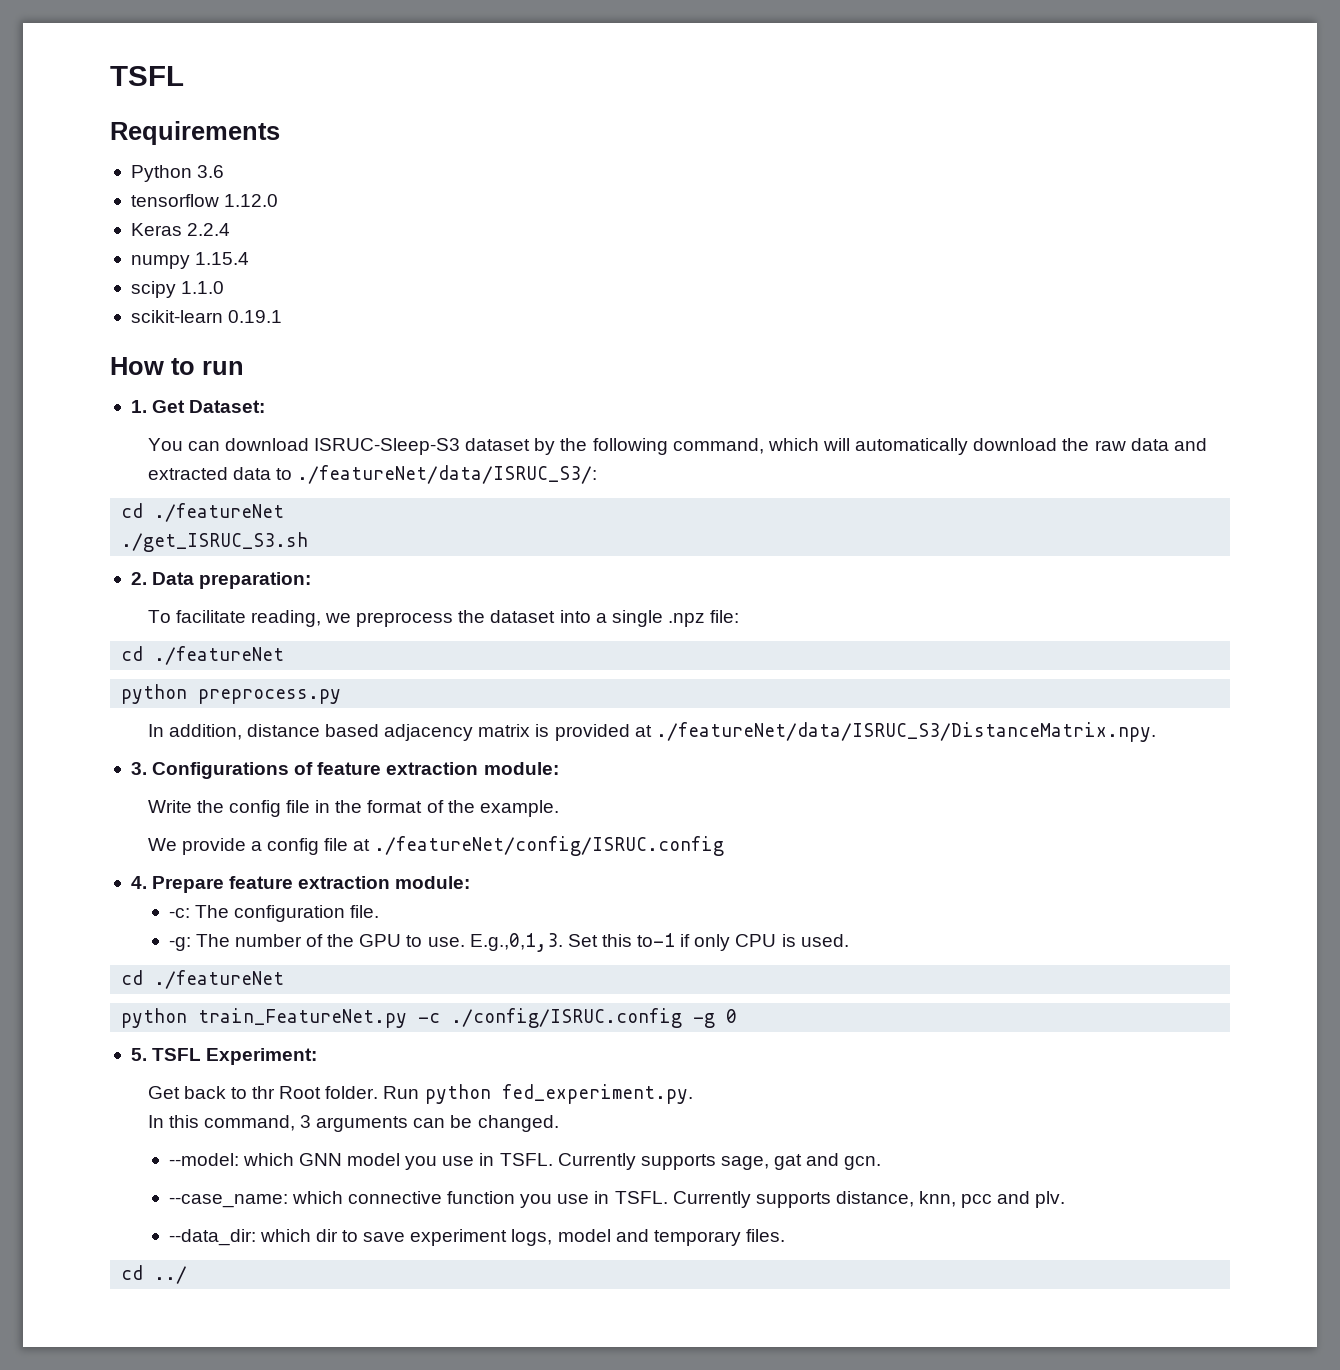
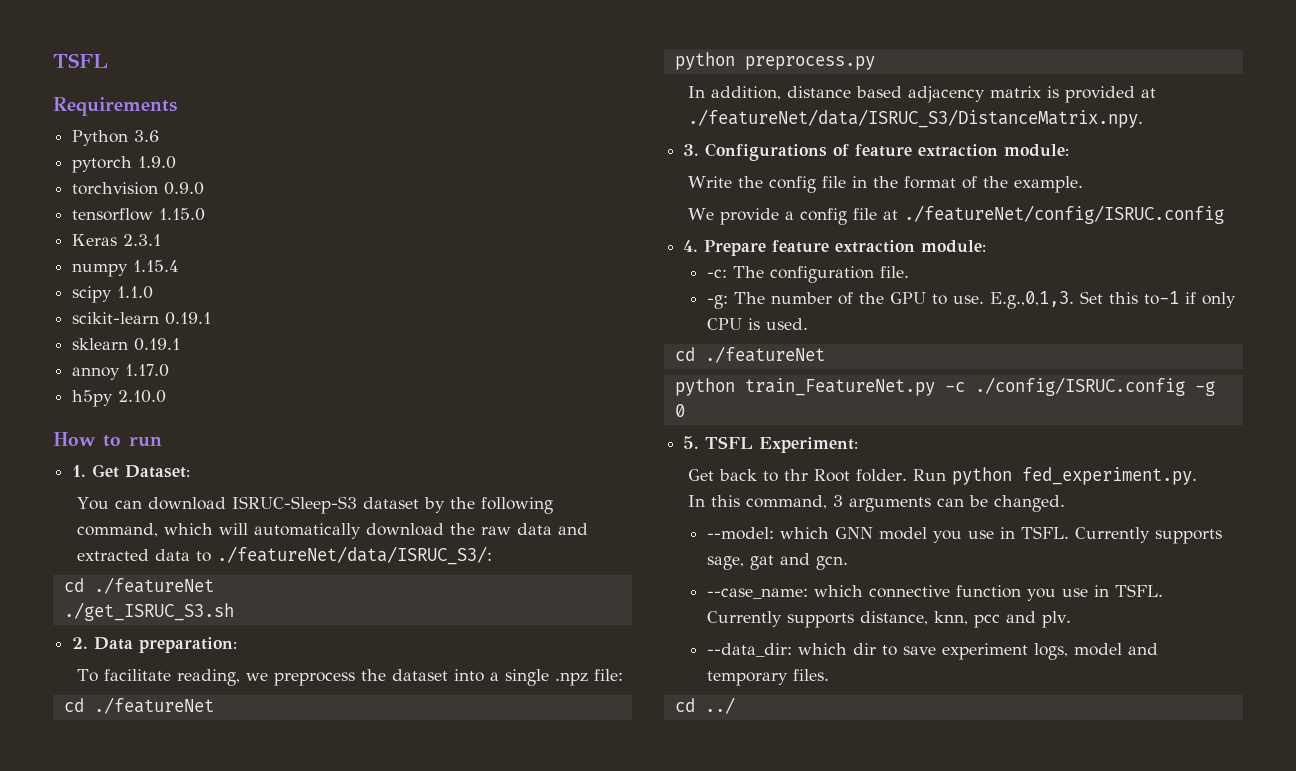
+ pytorch 1.9.0
+ torchvision 0.9.0
- tensorflow 1.12.0
+ tensorflow 1.15.0
- Keras 2.2.4
+ Keras 2.3.1
+ sklearn 0.19.1
+ annoy 1.17.0
+ h5py 2.10.0

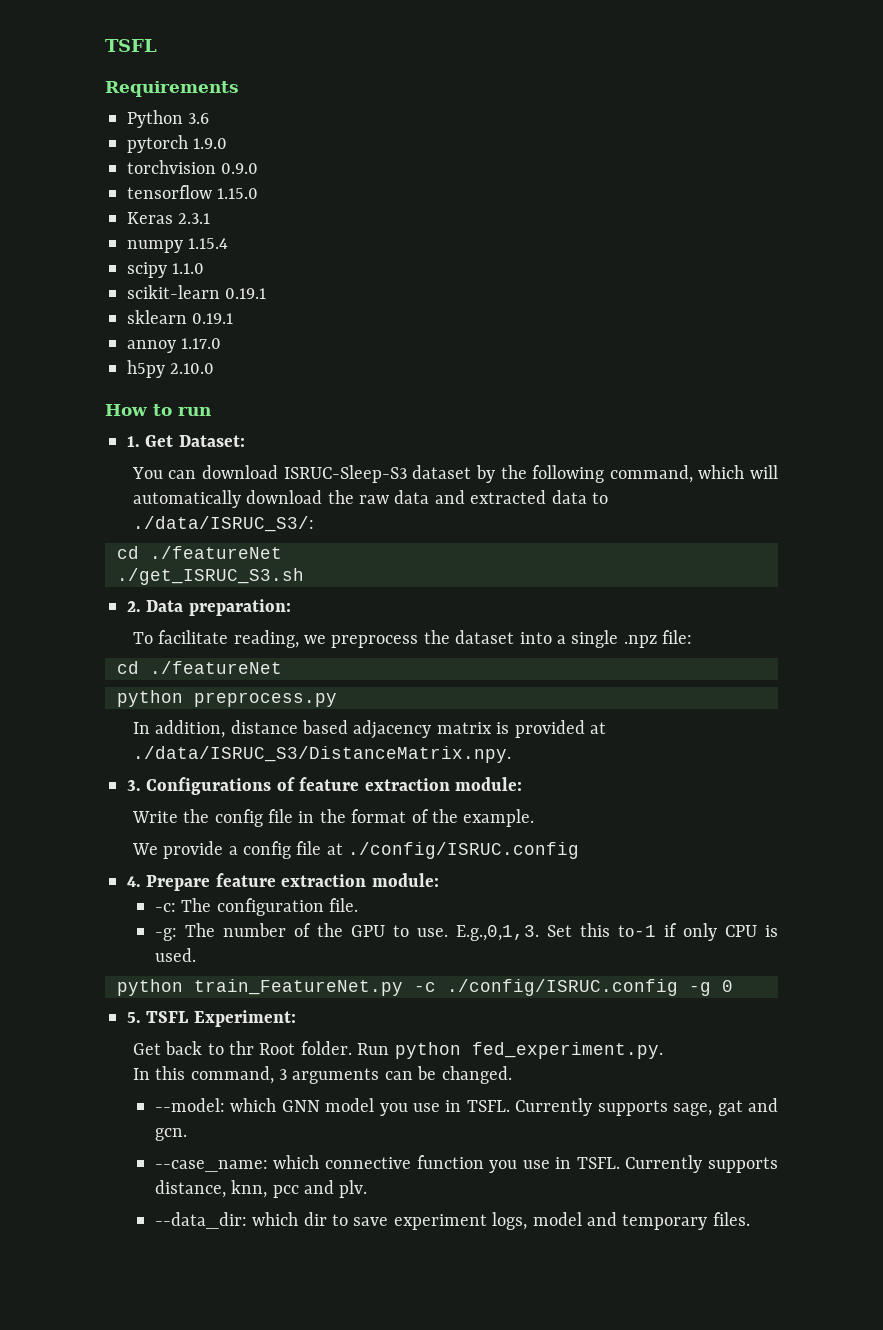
- You can download ISRUC-Sleep-S3 dataset by the following command, which will automatically download the raw data and extracted data to ./featureNet/data/ISRUC_S3/:
+ You can download ISRUC-Sleep-S3 dataset by the following command, which will automatically download the raw data and extracted data to ./data/ISRUC_S3/:
- In addition, distance based adjacency matrix is provided at ./featureNet/data/ISRUC_S3/DistanceMatrix.npy.
+ In addition, distance based adjacency matrix is provided at ./data/ISRUC_S3/DistanceMatrix.npy.
- We provide a config file at ./featureNet/config/ISRUC.config
+ We provide a config file at ./config/ISRUC.config
  E.g.,0,1,3. Set this to-1 if only CPU is used.
- cd ./featureNet
- cd ../

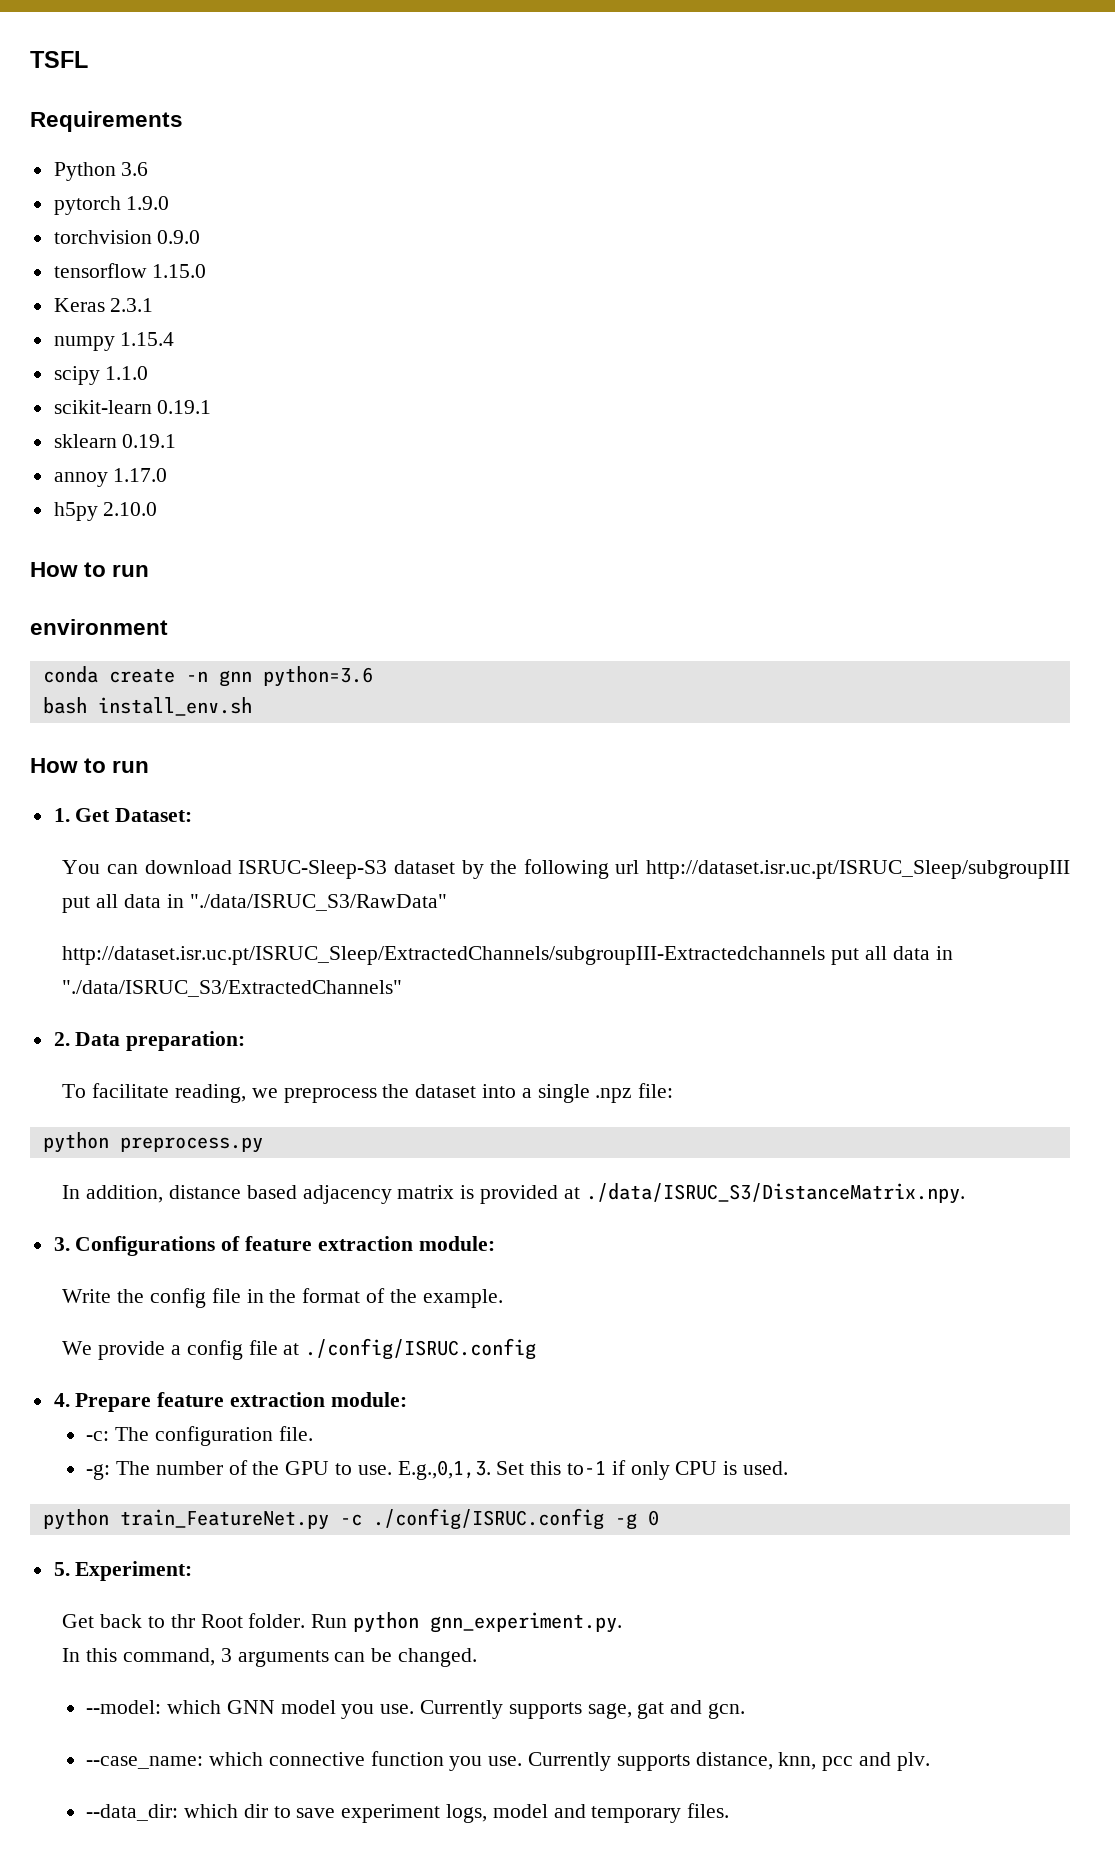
+ environment
+ conda create -n gnn python=3.6
+ bash install_env.sh
+ How to run
- You can download ISRUC-Sleep-S3 dataset by the following command, which will automatically download the raw data and extracted data to ./data/ISRUC_S3/:
- cd ./featureNet
- ./get_ISRUC_S3.sh
+ You can download ISRUC-Sleep-S3 dataset by the following url http://dataset.isr.uc.pt/ISRUC_Sleep/subgroupIII put all data in "./data/ISRUC_S3/RawData"
+ http://dataset.isr.uc.pt/ISRUC_Sleep/ExtractedChannels/subgroupIII-Extractedchannels put all data in "./data/ISRUC_S3/ExtractedChannels"
  To facilitate reading, we preprocess the dataset into a single .npz file:
- cd ./featureNet
- 5. TSFL Experiment:
+ 5. Experiment:
- Run python fed_experiment.py.
+ Run python gnn_experiment.py.
- --model: which GNN model you use in TSFL.
+ --model: which GNN model you use.
- --case_name: which connective function you use in TSFL.
+ --case_name: which connective function you use.

